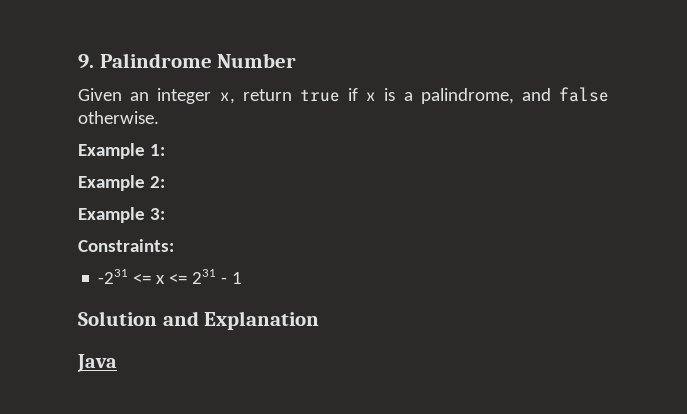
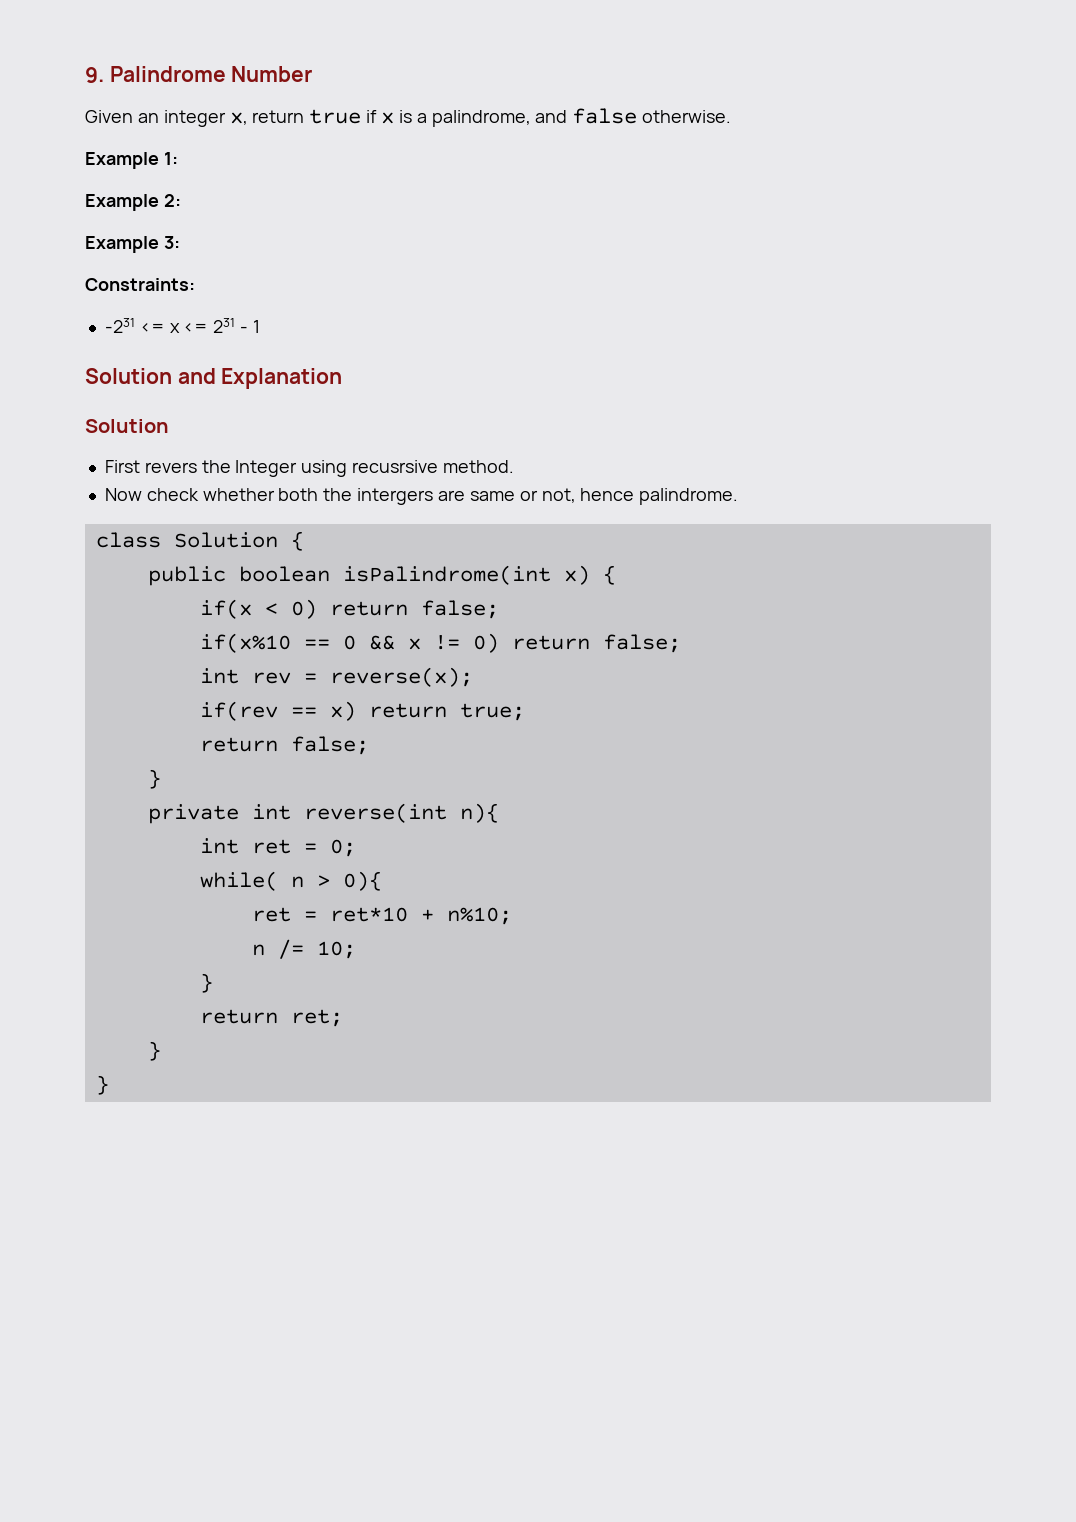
  Solution and Explanation
- Java
+ Solution
+ First revers the Integer using recusrsive method.
+ Now check whether both the intergers are same or not, hence palindrome.
+ class Solution {
+ public boolean isPalindrome(int x) {
+ if(x < 0) return false;
+ if(x%10 == 0 && x != 0) return false;
+ int rev = reverse(x);
+ if(rev == x) return true;
+ return false;
+ }
+ private int reverse(int n){
+ int ret = 0;
+ while( n > 0){
+ ret = ret*10 + n%10;
+ n /= 10;
+ }
+ return ret;
+ }
+ }

